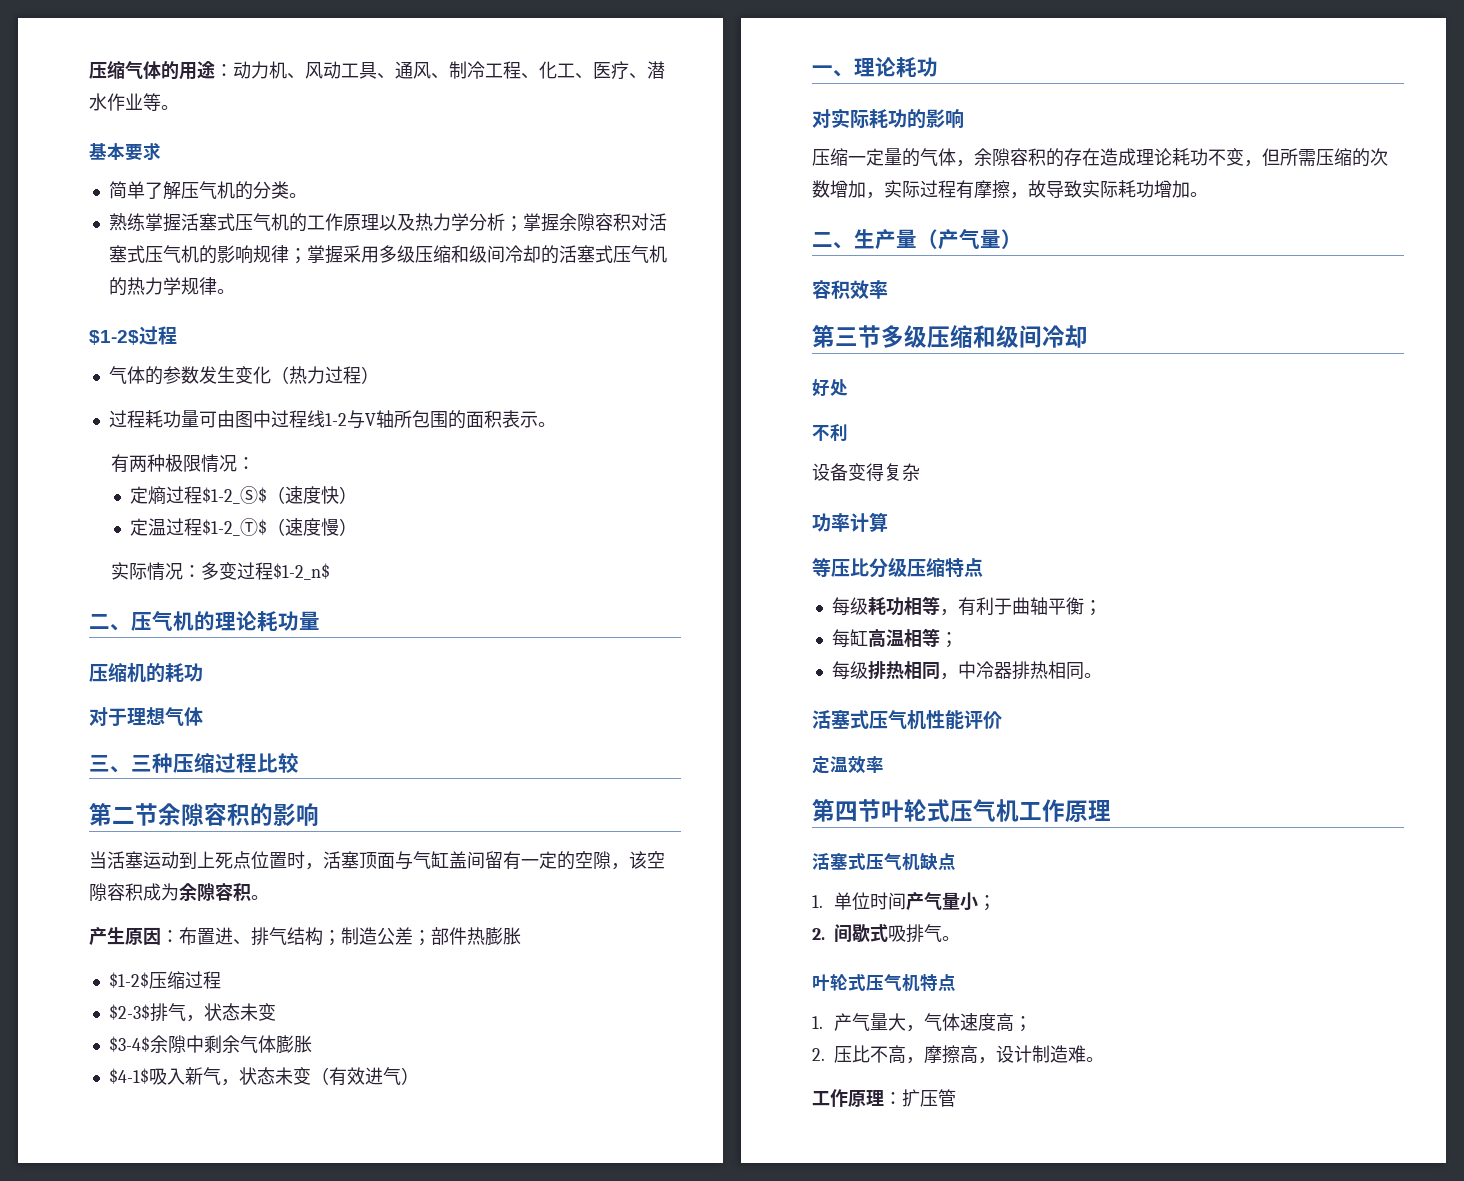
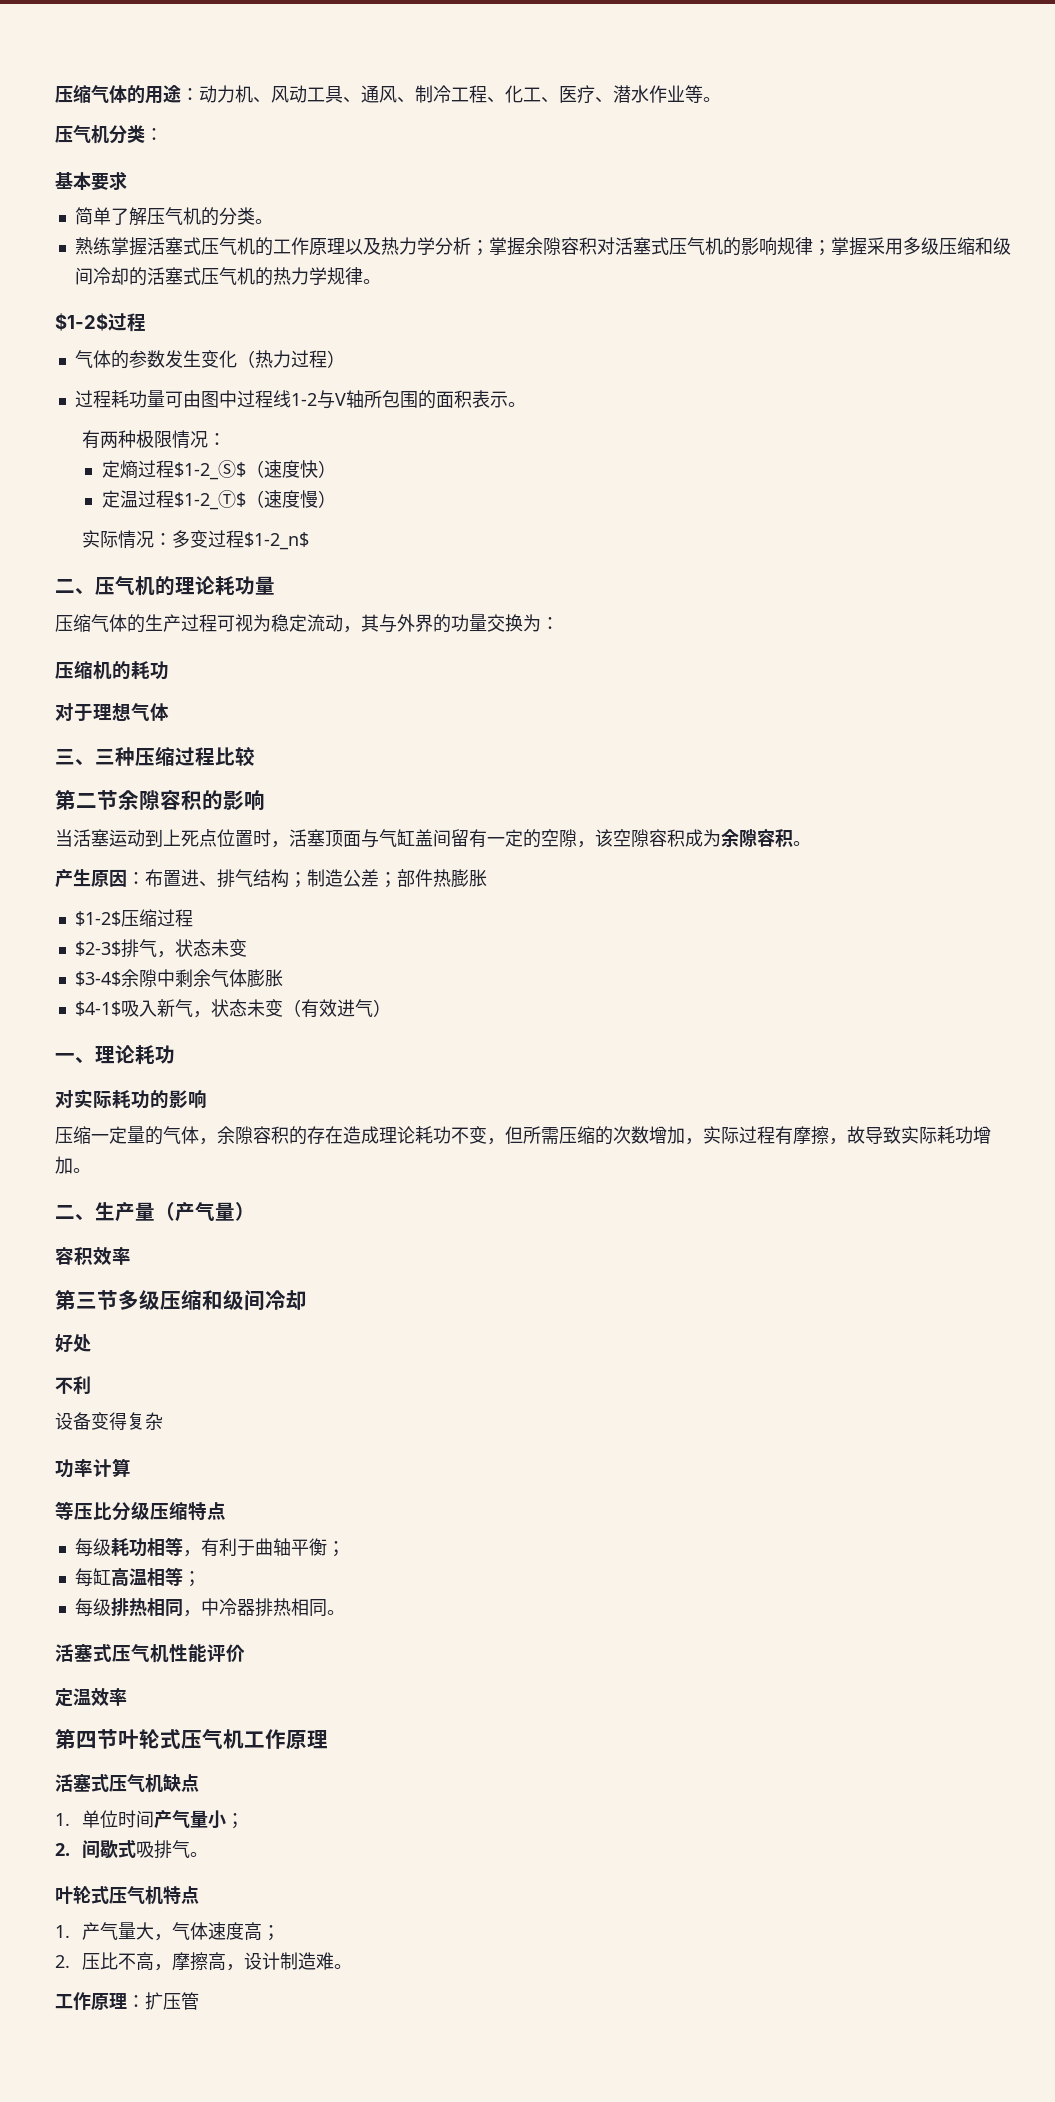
+ 压气机分类：
+ 压缩气体的生产过程可视为稳定流动，其与外界的功量交换为：

